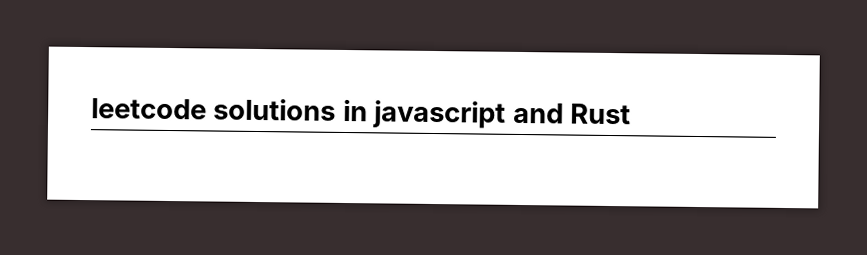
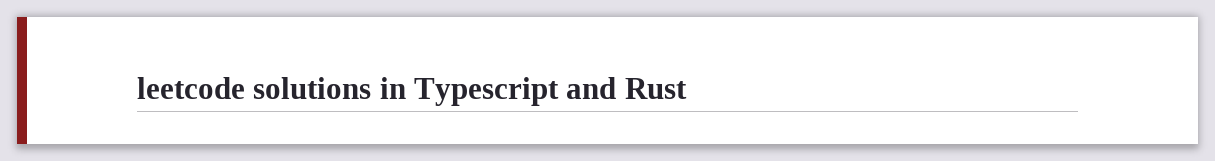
- leetcode solutions in javascript and Rust
+ leetcode solutions in Typescript and Rust

